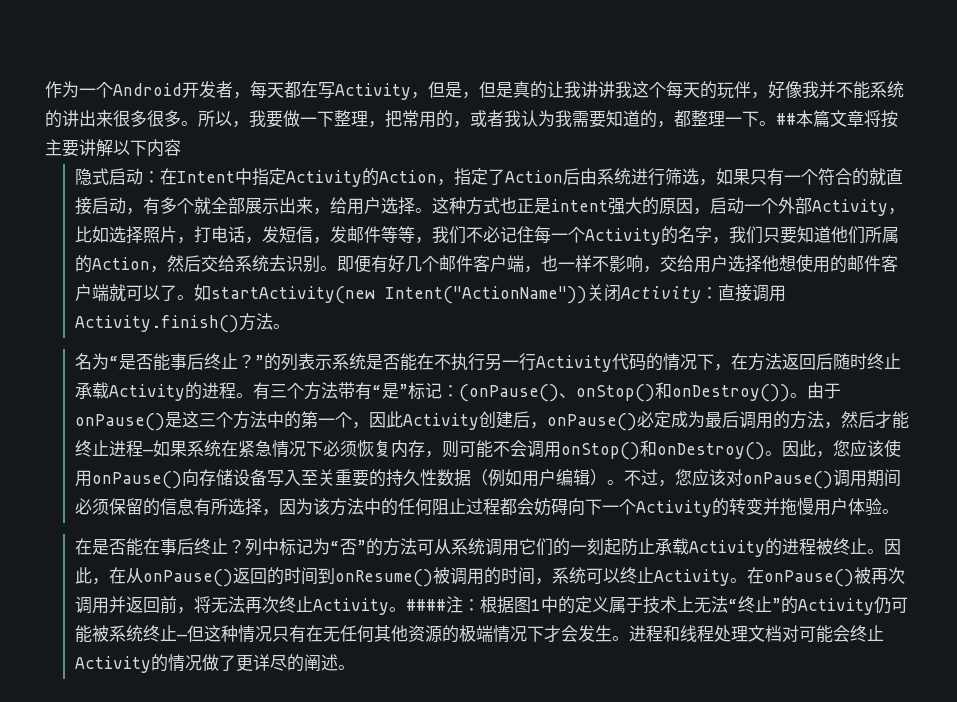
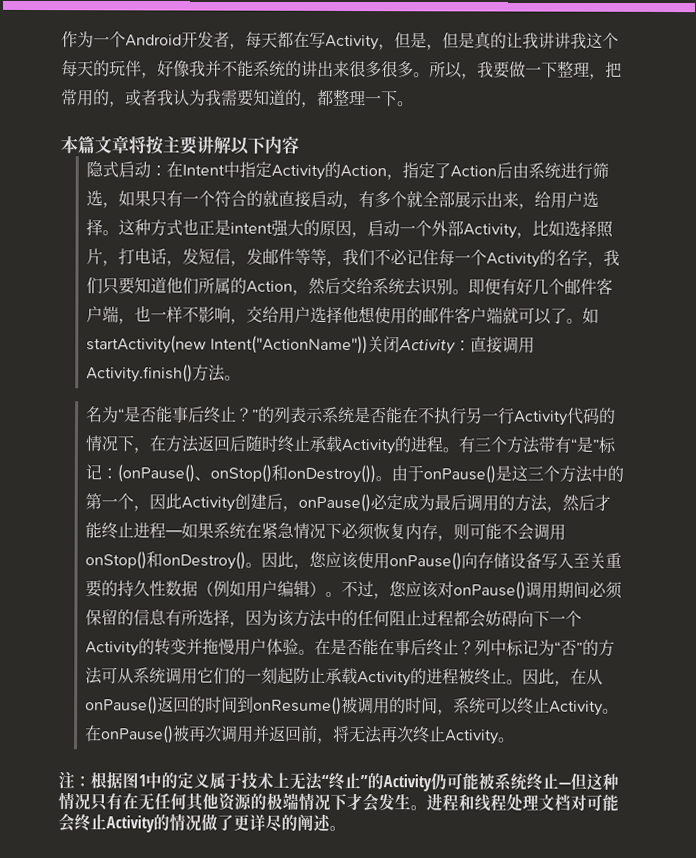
- 所以，我要做一下整理，把常用的，或者我认为我需要知道的，都整理一下。##本篇文章将按主要讲解以下内容
+ 所以，我要做一下整理，把常用的，或者我认为我需要知道的，都整理一下。
+ 本篇文章将按主要讲解以下内容
- 不过，您应该对onPause()调用期间必须保留的信息有所选择，因为该方法中的任何阻止过程都会妨碍向下一个Activity的转变并拖慢用户体验。
- 在是否能在事后终止？
+ 不过，您应该对onPause()调用期间必须保留的信息有所选择，因为该方法中的任何阻止过程都会妨碍向下一个Activity的转变并拖慢用户体验。在是否能在事后终止？
- 在onPause()被再次调用并返回前，将无法再次终止Activity。####注：根据图1中的定义属于技术上无法“终止”的Activity仍可能被系统终止—但这种情况只有在无任何其他资源的极端情况下才会发生。
+ 在onPause()被再次调用并返回前，将无法再次终止Activity。
+ 注：根据图1中的定义属于技术上无法“终止”的Activity仍可能被系统终止—但这种情况只有在无任何其他资源的极端情况下才会发生。

